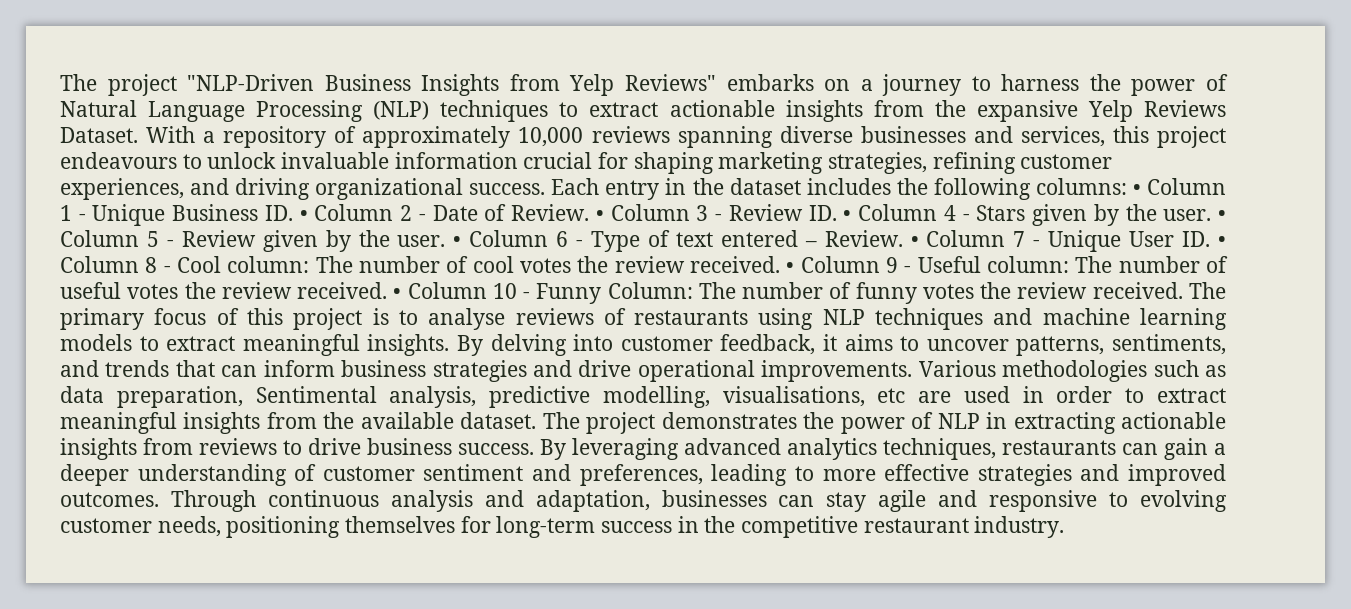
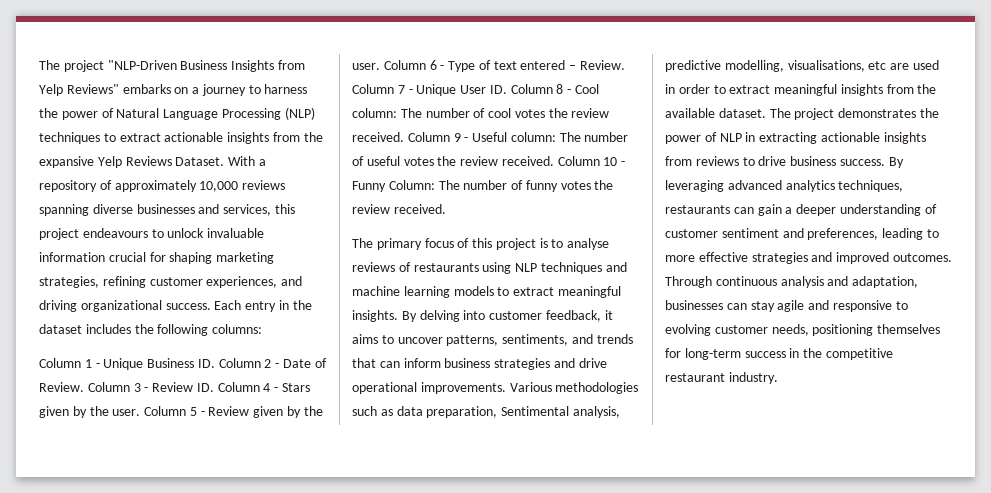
- Each entry in the dataset includes the following columns: • Column 1 - Unique Business ID. • Column 2 - Date of Review.
+ Each entry in the dataset includes the following columns:
+ Column 1 - Unique Business ID. Column 2 - Date of Review.
- • Column 3 - Review ID. • Column 4 - Stars given by the user.
+ Column 3 - Review ID. Column 4 - Stars given by the user.
- • Column 5 - Review given by the user.
+ Column 5 - Review given by the user.
- • Column 6 - Type of text entered – Review.
+ Column 6 - Type of text entered – Review.
- • Column 7 - Unique User ID. • Column 8 - Cool column: The number of cool votes the review received.
+ Column 7 - Unique User ID. Column 8 - Cool column: The number of cool votes the review received.
- • Column 9 - Useful column: The number of useful votes the review received.
+ Column 9 - Useful column: The number of useful votes the review received.
- • Column 10 - Funny Column: The number of funny votes the review received. The primary focus of this project is to analyse reviews of restaurants using NLP techniques and machine learning models to extract meaningful insights.
+ Column 10 - Funny Column: The number of funny votes the review received.
+ The primary focus of this project is to analyse reviews of restaurants using NLP techniques and machine learning models to extract meaningful insights.

